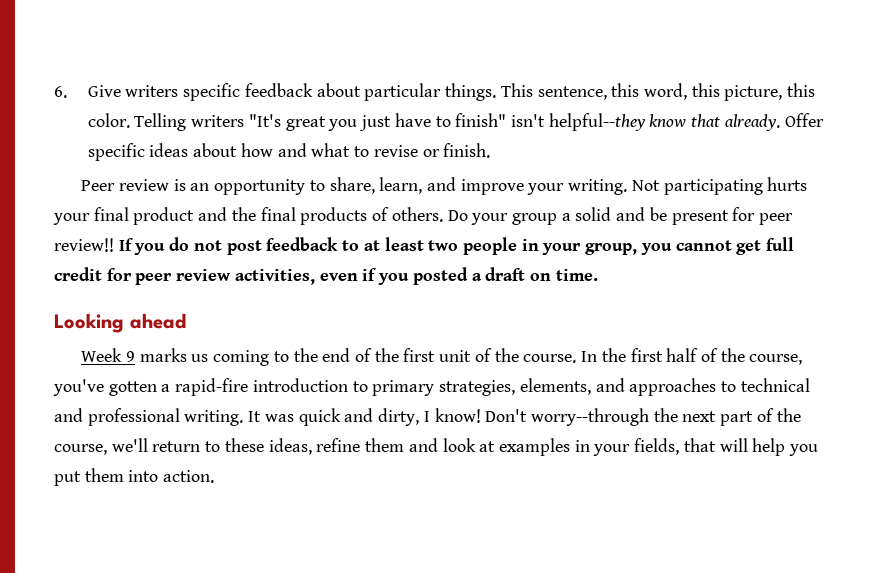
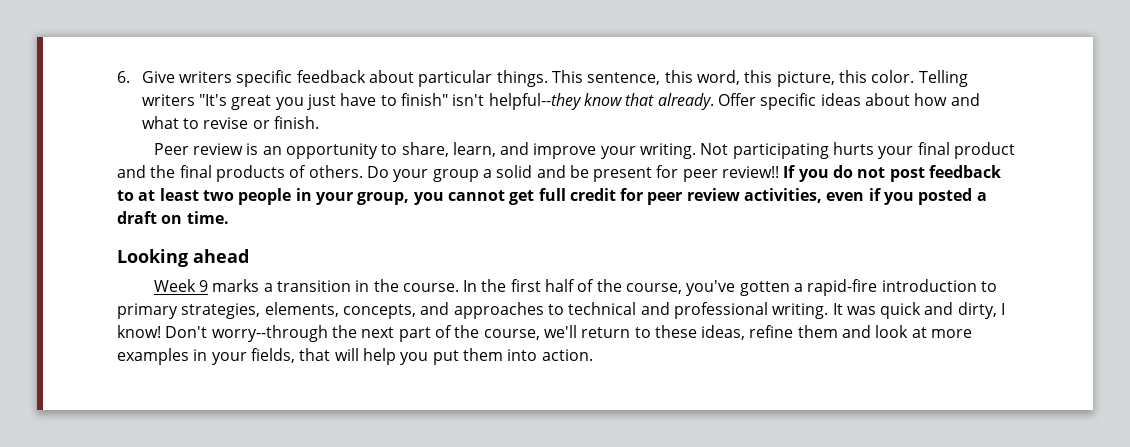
- Week 9 marks us coming to the end of the first unit of the course.
+ Week 9 marks a transition in the course.
- In the first half of the course, you've gotten a rapid-fire introduction to primary strategies, elements, and approaches to technical and professional writing.
+ In the first half of the course, you've gotten a rapid-fire introduction to primary strategies, elements, concepts, and approaches to technical and professional writing.
- Don't worry--through the next part of the course, we'll return to these ideas, refine them and look at examples in your fields, that will help you put them into action.
+ Don't worry--through the next part of the course, we'll return to these ideas, refine them and look at more examples in your fields, that will help you put them into action.

